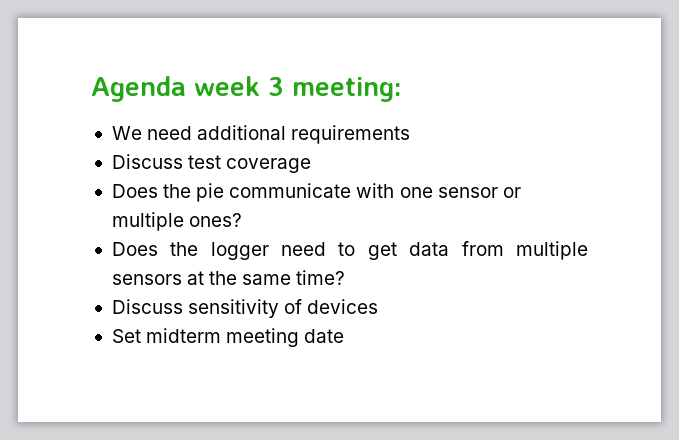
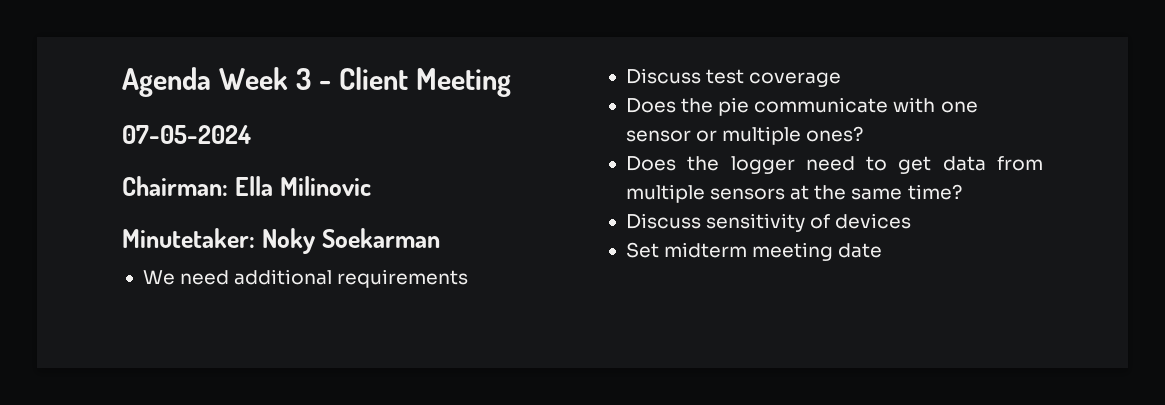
- Agenda week 3 meeting:
+ Agenda Week 3 - Client Meeting
+ 07-05-2024
+ Chairman: Ella Milinovic
+ Minutetaker: Noky Soekarman

